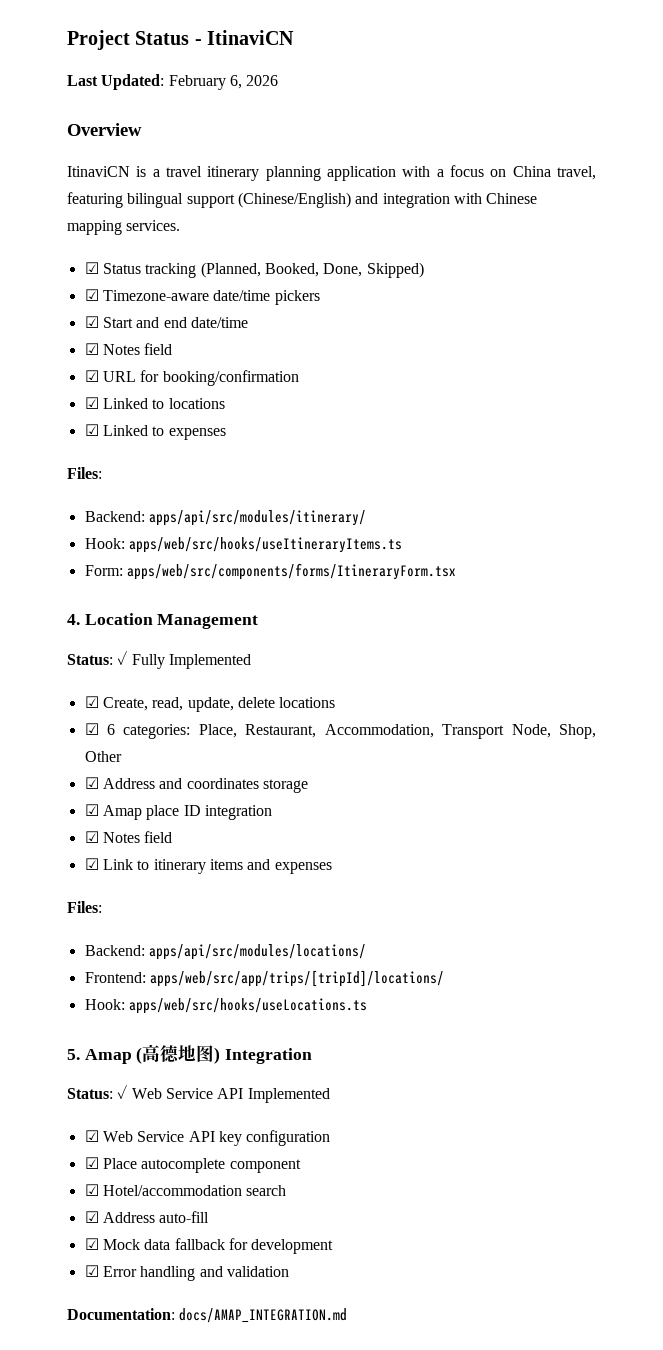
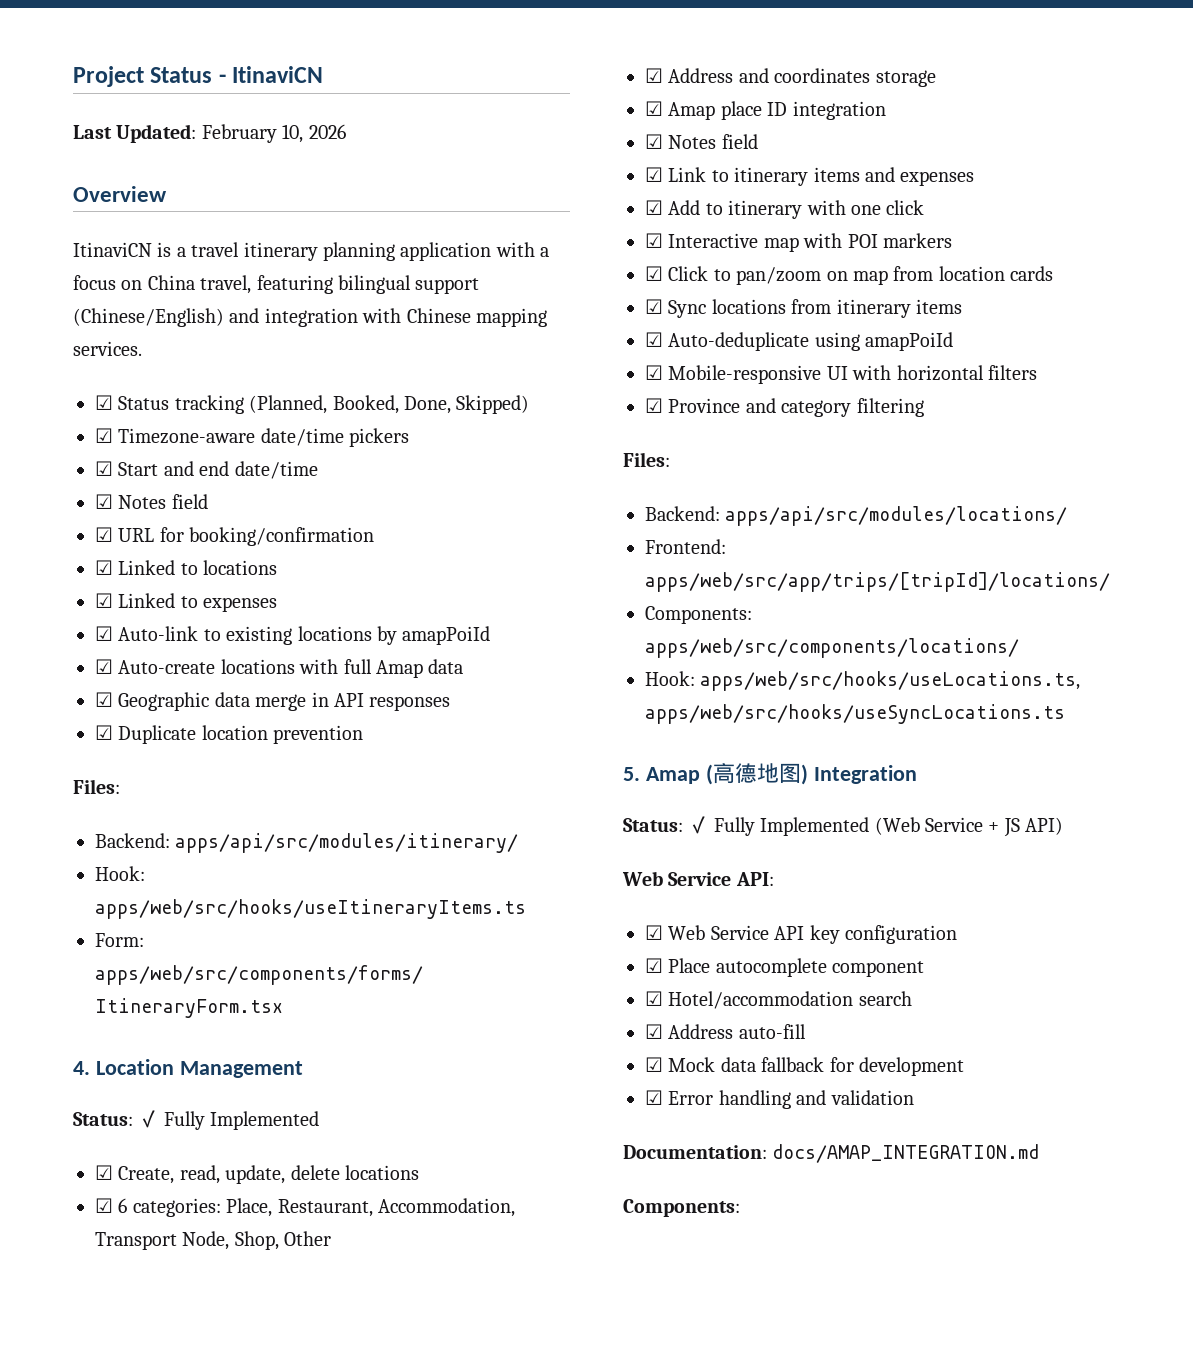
- Last Updated: February 6, 2026
+ Last Updated: February 10, 2026
+ ☑ Auto-link to existing locations by amapPoiId
+ ☑ Auto-create locations with full Amap data
+ ☑ Geographic data merge in API responses
+ ☑ Duplicate location prevention
+ ☑ Add to itinerary with one click
+ ☑ Interactive map with POI markers
+ ☑ Click to pan/zoom on map from location cards
+ ☑ Sync locations from itinerary items
+ ☑ Auto-deduplicate using amapPoiId
+ ☑ Mobile-responsive UI with horizontal filters
+ ☑ Province and category filtering
- Hook: apps/web/src/hooks/useLocations.ts
+ Components: apps/web/src/components/locations/
+ Hook: apps/web/src/hooks/useLocations.ts, apps/web/src/hooks/useSyncLocations.ts
- Status: ✓ Web Service API Implemented
+ Status: ✓ Fully Implemented (Web Service + JS API)
+ Web Service API:
  Documentation: docs/AMAP_INTEGRATION.md
+ Components:

